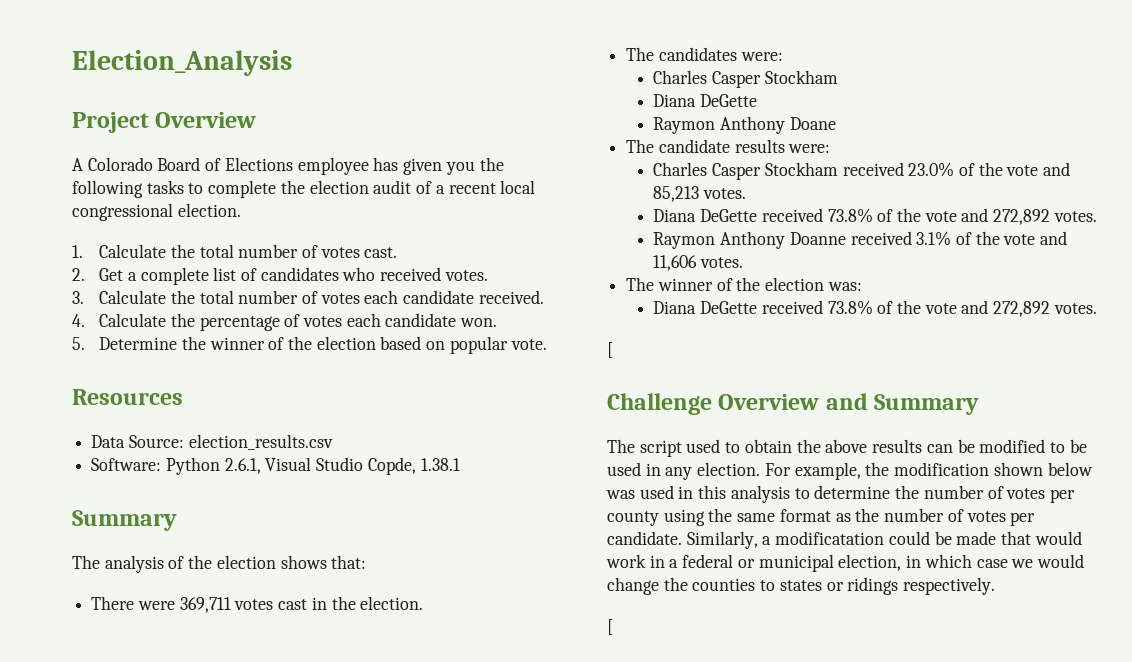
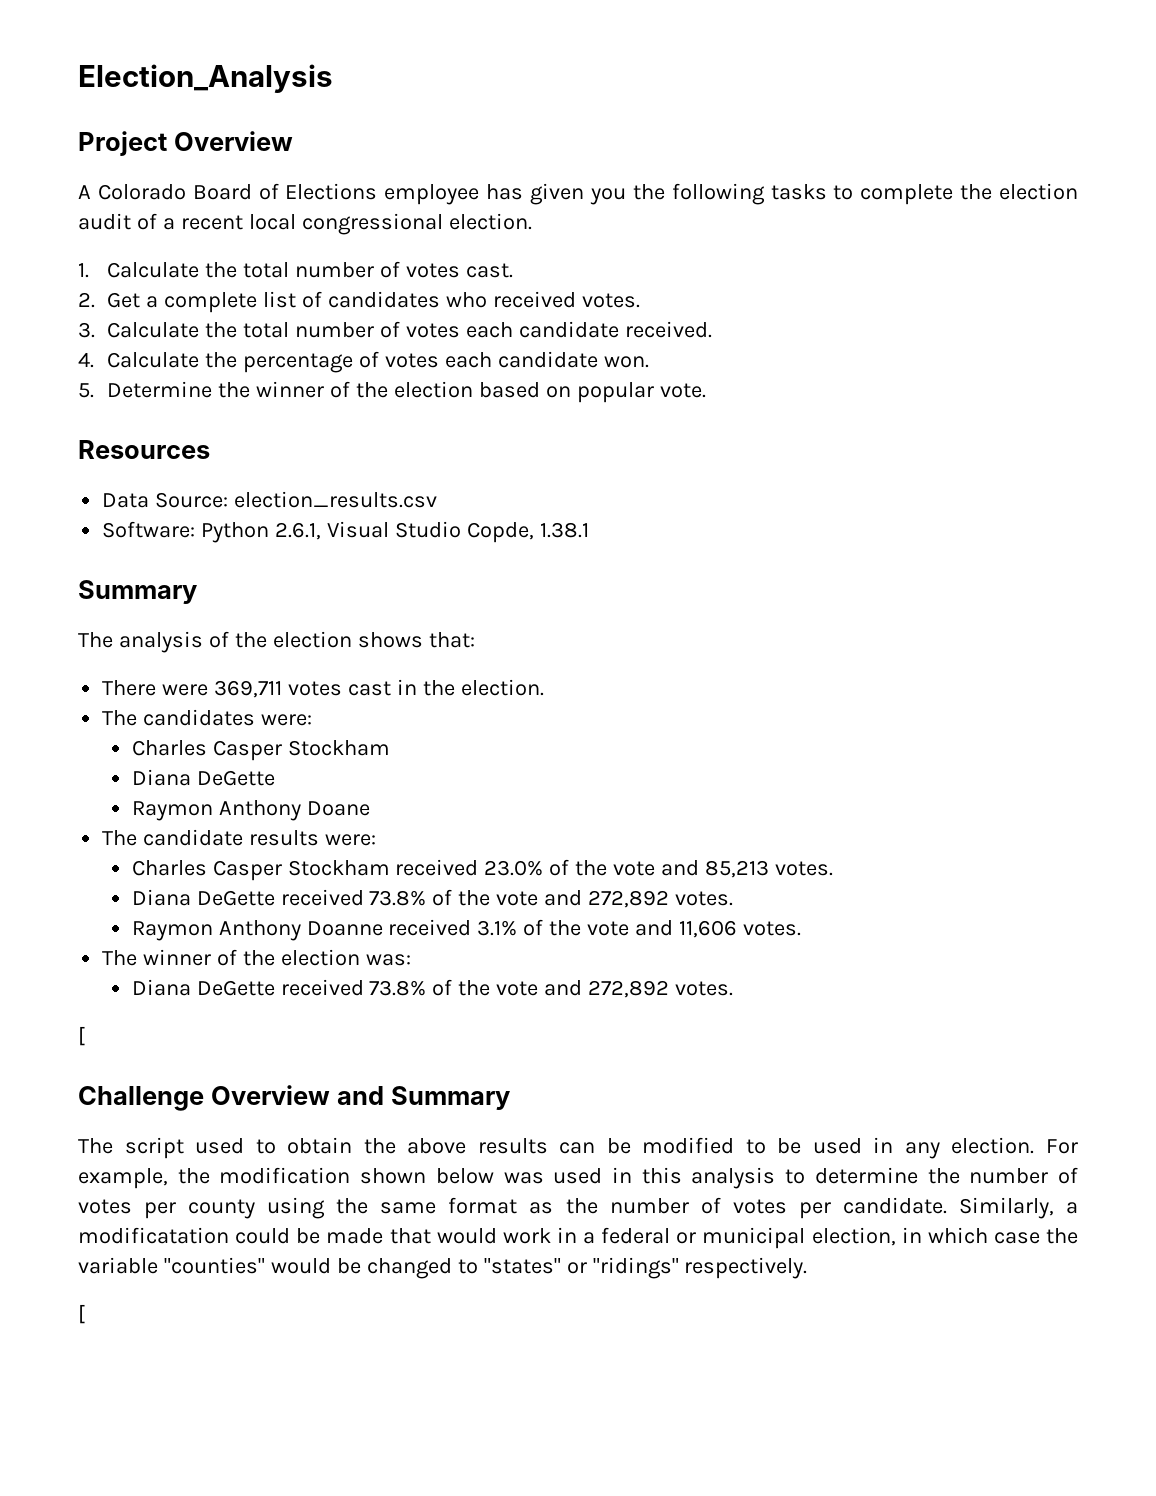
- Similarly, a modificatation could be made that would work in a federal or municipal election, in which case we would change the counties to states or ridings respectively.
+ Similarly, a modificatation could be made that would work in a federal or municipal election, in which case the variable "counties" would be changed to "states" or "ridings" respectively.

